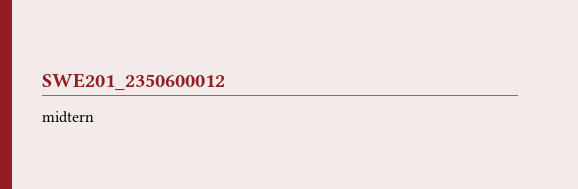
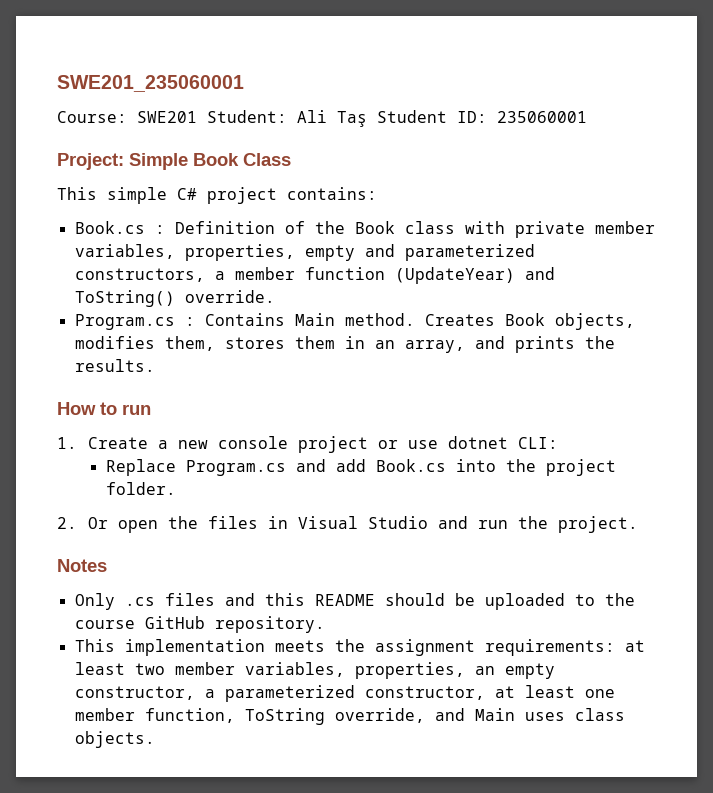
- SWE201_2350600012
- midtern
+ SWE201_235060001
+ Course: SWE201 Student: Ali Taş Student ID: 235060001
+ Project: Simple Book Class
+ This simple C# project contains:
+ Book.cs : Definition of the Book class with private member variables, properties, empty and parameterized constructors, a member function (UpdateYear) and ToString() override.
+ Program.cs : Contains Main method. Creates Book objects, modifies them, stores them in an array, and prints the results.
+ How to run
+ 1. Create a new console project or use dotnet CLI:
+ Replace Program.cs and add Book.cs into the project folder.
+ 2. Or open the files in Visual Studio and run the project.
+ Notes
+ Only .cs files and this README should be uploaded to the course GitHub repository.
+ This implementation meets the assignment requirements: at least two member variables, properties, an empty constructor, a parameterized constructor, at least one member function, ToString override, and Main uses class objects.

